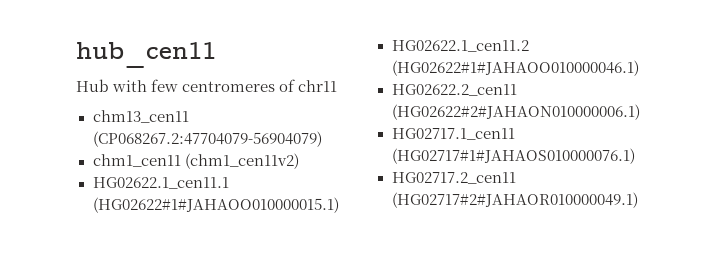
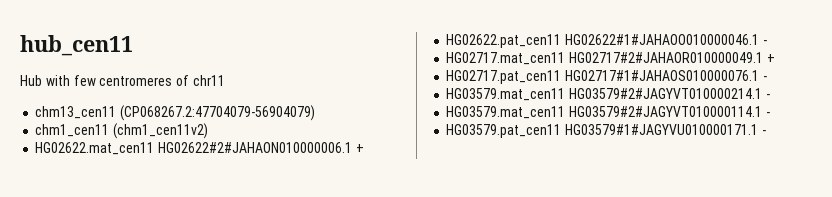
- HG02622.1_cen11.1 (HG02622#1#JAHAOO010000015.1)
- HG02622.1_cen11.2 (HG02622#1#JAHAOO010000046.1)
- HG02622.2_cen11 (HG02622#2#JAHAON010000006.1)
- HG02717.1_cen11 (HG02717#1#JAHAOS010000076.1)
- HG02717.2_cen11 (HG02717#2#JAHAOR010000049.1)
+ HG02622.mat_cen11 HG02622#2#JAHAON010000006.1 +
+ HG02622.pat_cen11 HG02622#1#JAHAOO010000046.1 -
+ HG02717.mat_cen11 HG02717#2#JAHAOR010000049.1 +
+ HG02717.pat_cen11 HG02717#1#JAHAOS010000076.1 -
+ HG03579.mat_cen11 HG03579#2#JAGYVT010000214.1 -
+ HG03579.mat_cen11 HG03579#2#JAGYVT010000114.1 -
+ HG03579.pat_cen11 HG03579#1#JAGYVU010000171.1 -

